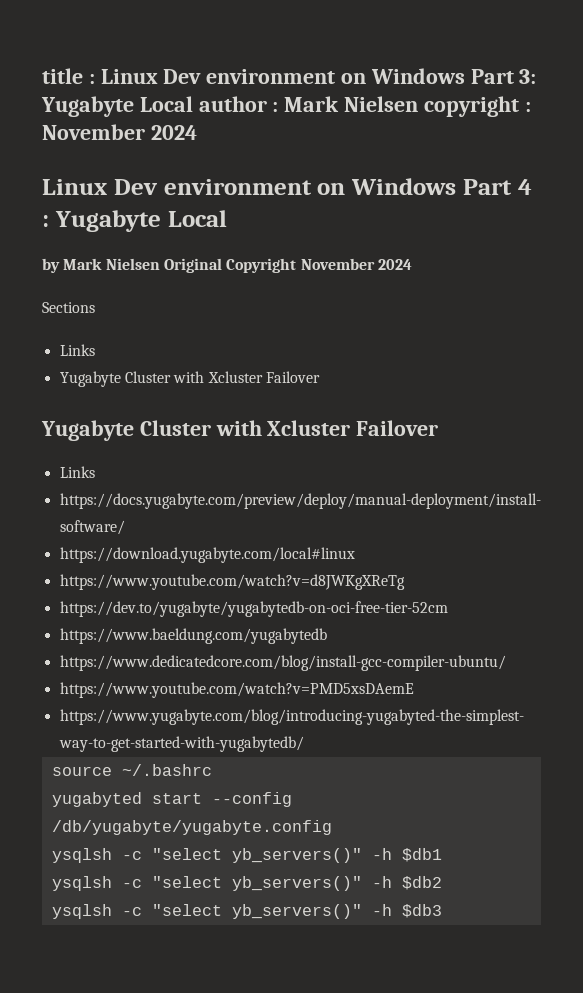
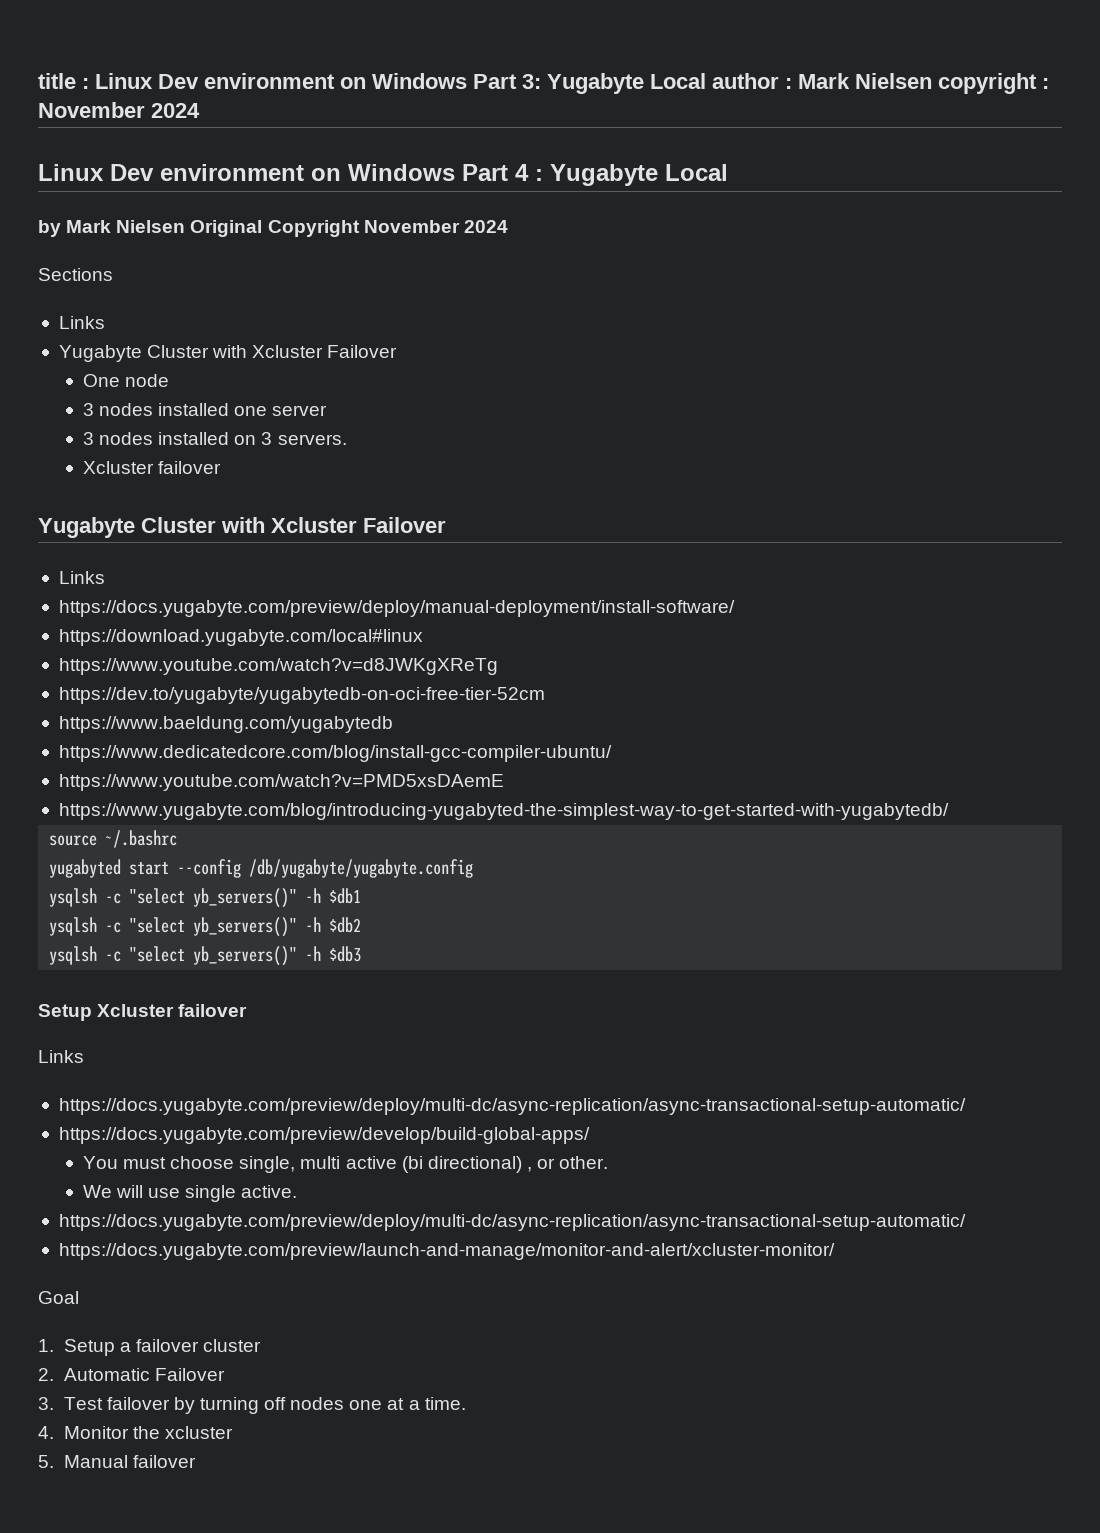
+ One node
+ 3 nodes installed one server
+ 3 nodes installed on 3 servers.
+ Xcluster failover
+ Setup Xcluster failover
+ Links
+ https://docs.yugabyte.com/preview/deploy/multi-dc/async-replication/async-transactional-setup-automatic/
+ https://docs.yugabyte.com/preview/develop/build-global-apps/
+ You must choose single, multi active (bi directional) , or other.
+ We will use single active.
+ https://docs.yugabyte.com/preview/deploy/multi-dc/async-replication/async-transactional-setup-automatic/
+ https://docs.yugabyte.com/preview/launch-and-manage/monitor-and-alert/xcluster-monitor/
+ Goal
+ 1. Setup a failover cluster
+ 2. Automatic Failover
+ 3. Test failover by turning off nodes one at a time.
+ 4. Monitor the xcluster
+ 5. Manual failover

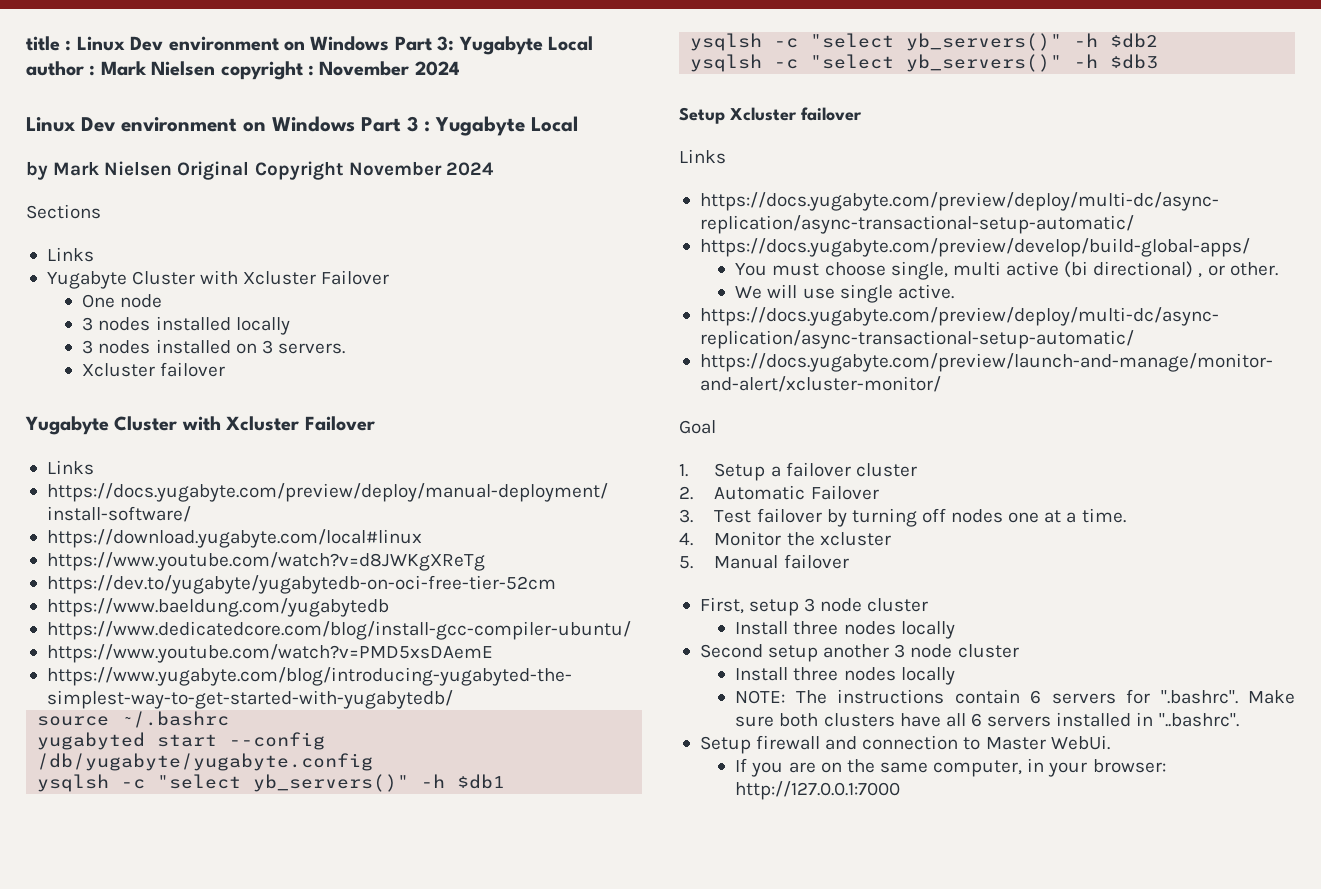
- Linux Dev environment on Windows Part 4 : Yugabyte Local
+ Linux Dev environment on Windows Part 3 : Yugabyte Local
- 3 nodes installed one server
+ 3 nodes installed locally
+ First, setup 3 node cluster
+ Install three nodes locally
+ Second setup another 3 node cluster
+ Install three nodes locally
+ NOTE: The instructions contain 6 servers for ".bashrc". Make sure both clusters have all 6 servers installed in "..bashrc".
+ Setup firewall and connection to Master WebUi.
+ If you are on the same computer, in your browser: http://127.0.0.1:7000

